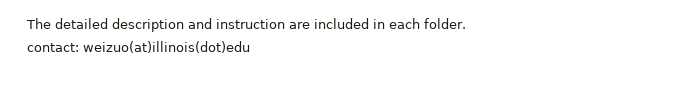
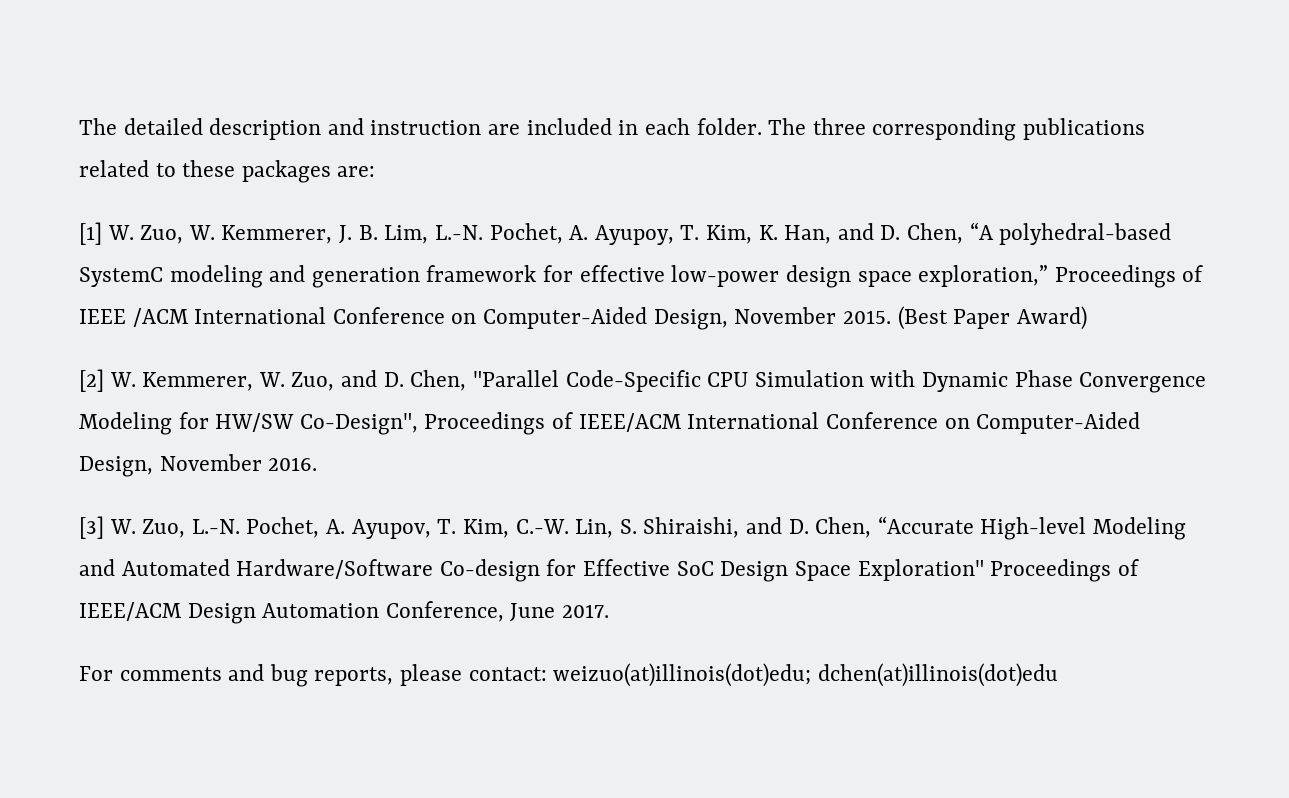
- The detailed description and instruction are included in each folder.
- contact: weizuo(at)illinois(dot)edu
+ The detailed description and instruction are included in each folder. The three corresponding publications related to these packages are:
+ [1] W. Zuo, W. Kemmerer, J. B. Lim, L.-N. Pochet, A. Ayupoy, T. Kim, K. Han, and D. Chen, “A polyhedral-based SystemC modeling and generation framework for effective low-power design space exploration,” Proceedings of IEEE /ACM International Conference on Computer-Aided Design, November 2015. (Best Paper Award)
+ [2] W. Kemmerer, W. Zuo, and D. Chen, "Parallel Code-Specific CPU Simulation with Dynamic Phase Convergence Modeling for HW/SW Co-Design", Proceedings of IEEE/ACM International Conference on Computer-Aided Design, November 2016.
+ [3] W. Zuo, L.-N. Pochet, A. Ayupov, T. Kim, C.-W. Lin, S. Shiraishi, and D. Chen, “Accurate High-level Modeling and Automated Hardware/Software Co-design for Effective SoC Design Space Exploration" Proceedings of IEEE/ACM Design Automation Conference, June 2017.
+ For comments and bug reports, please contact: weizuo(at)illinois(dot)edu; dchen(at)illinois(dot)edu

